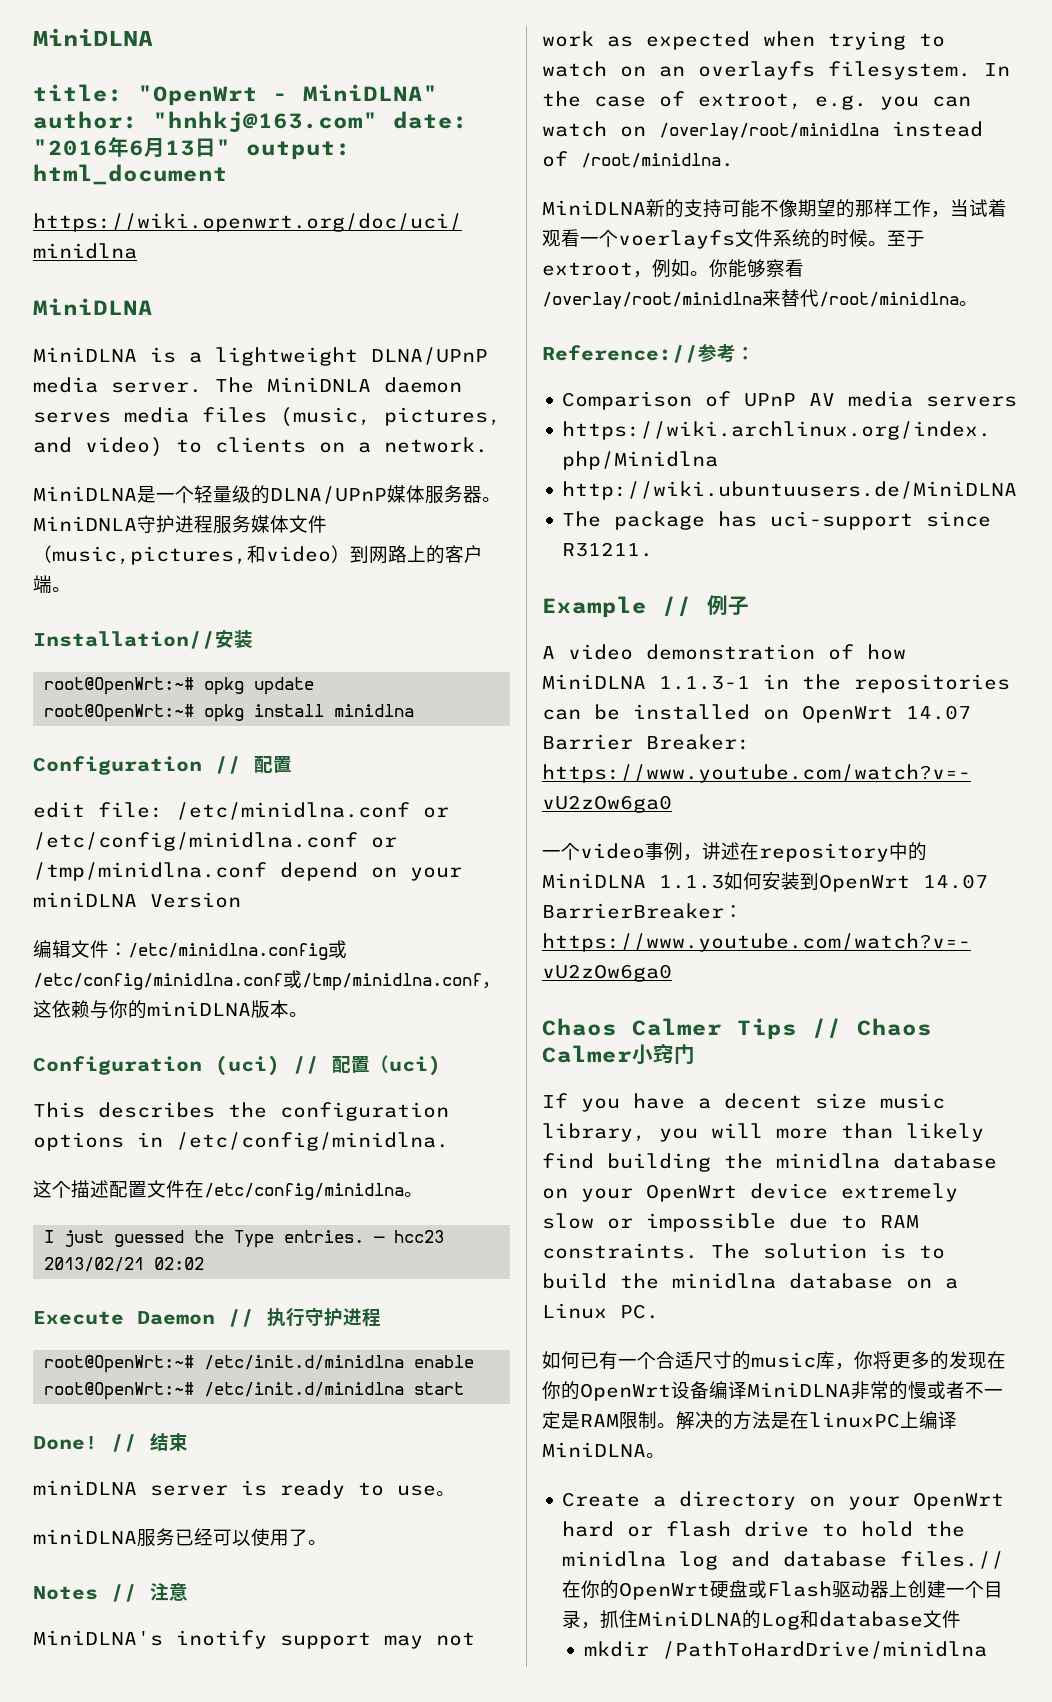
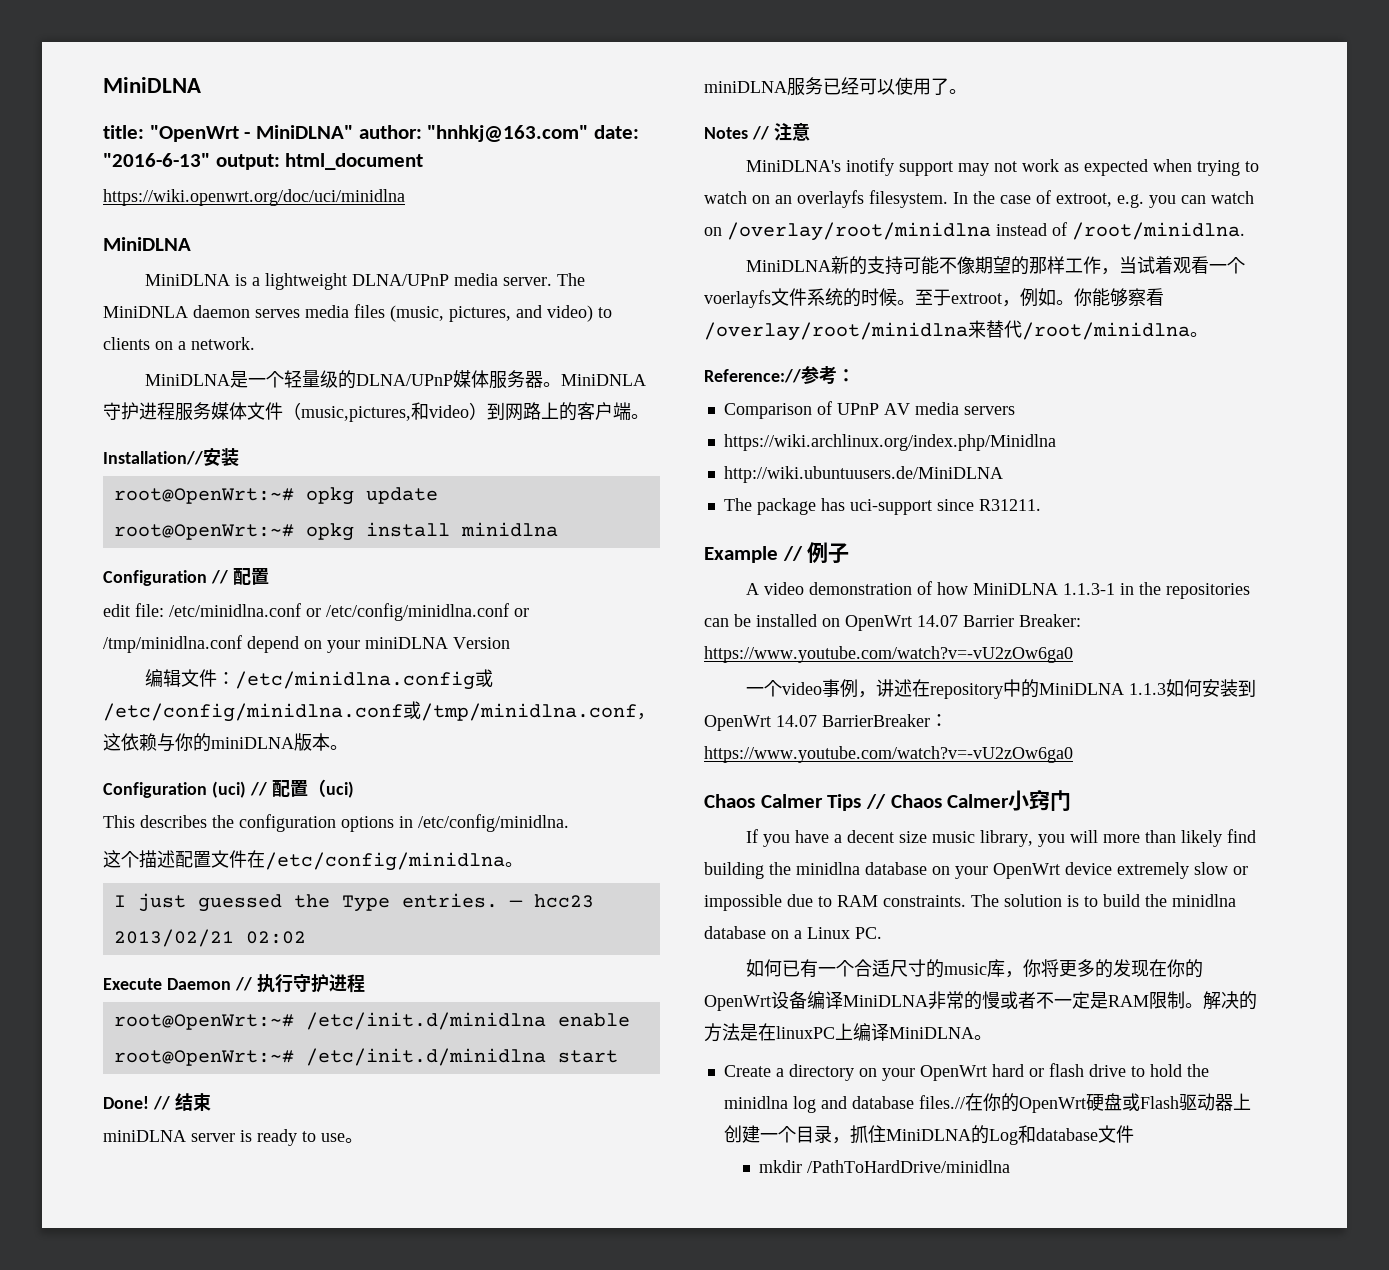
- title: "OpenWrt - MiniDLNA" author: "hnhkj@163.com" date: "2016年6月13日" output: html_document
+ title: "OpenWrt - MiniDLNA" author: "hnhkj@163.com" date: "2016-6-13" output: html_document

